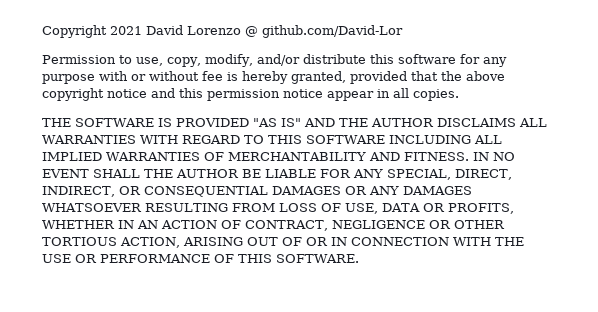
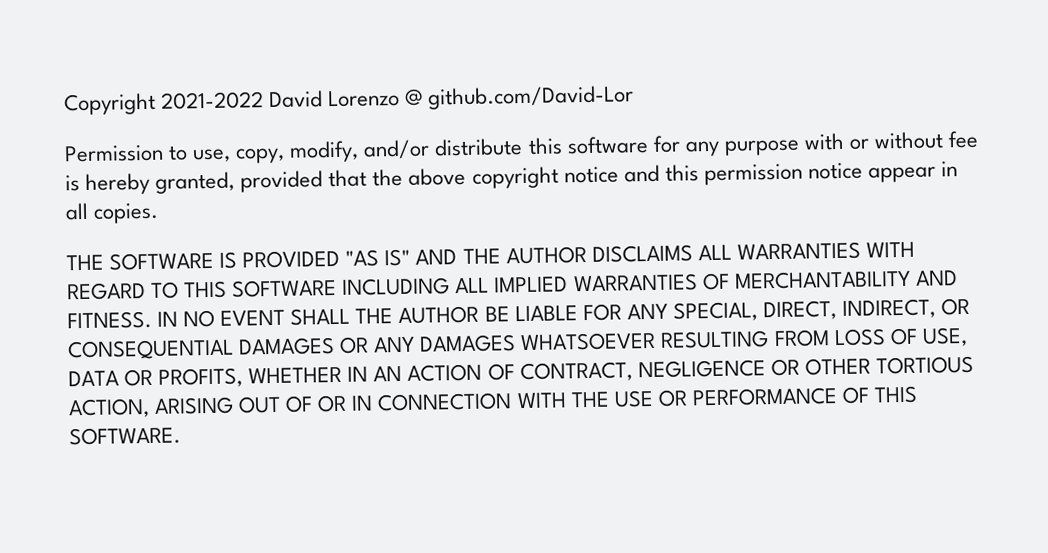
- Copyright 2021 David Lorenzo @ github.com/David-Lor
+ Copyright 2021-2022 David Lorenzo @ github.com/David-Lor

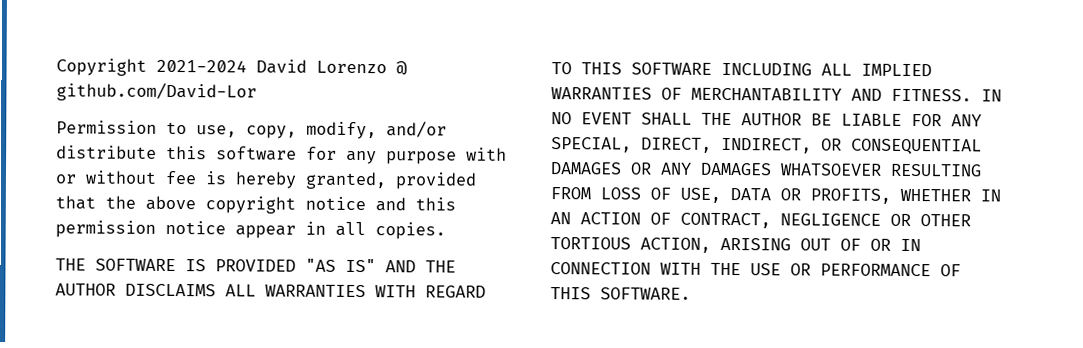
- Copyright 2021-2022 David Lorenzo @ github.com/David-Lor
+ Copyright 2021-2024 David Lorenzo @ github.com/David-Lor

